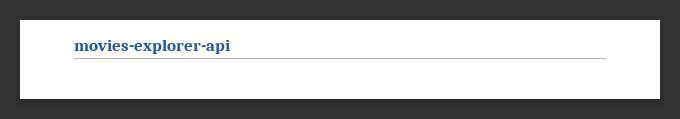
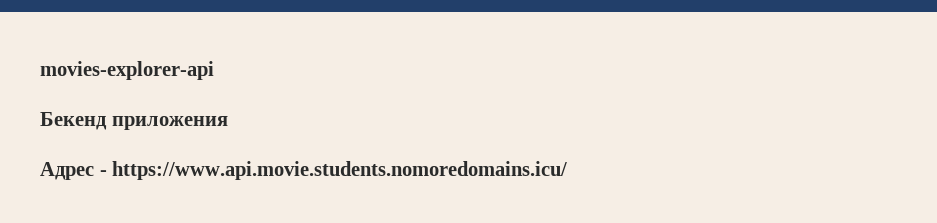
+ Бекенд приложения
+ Адрес - https://www.api.movie.students.nomoredomains.icu/

